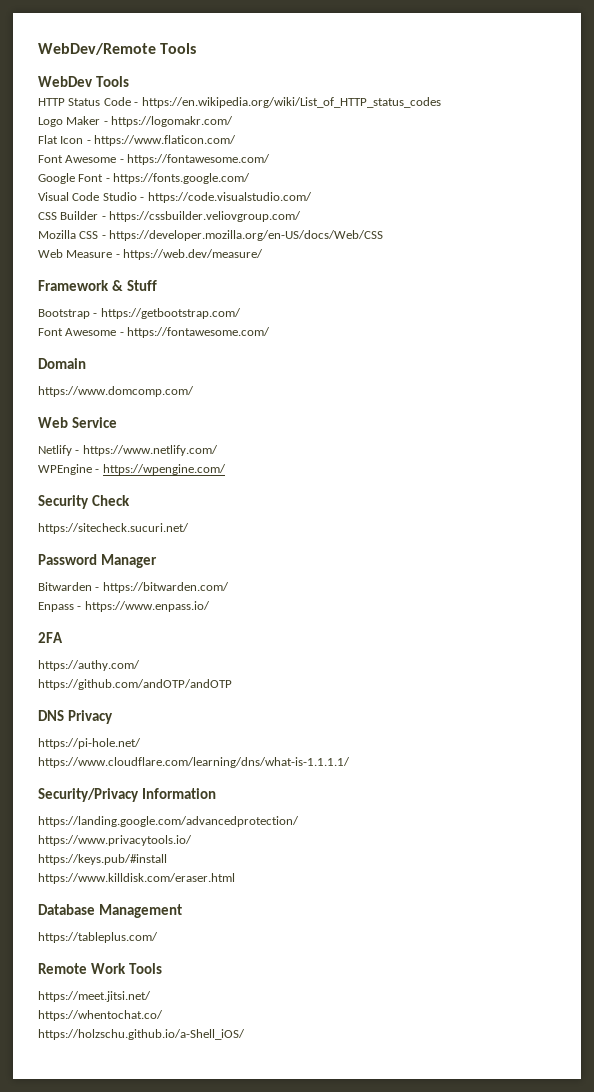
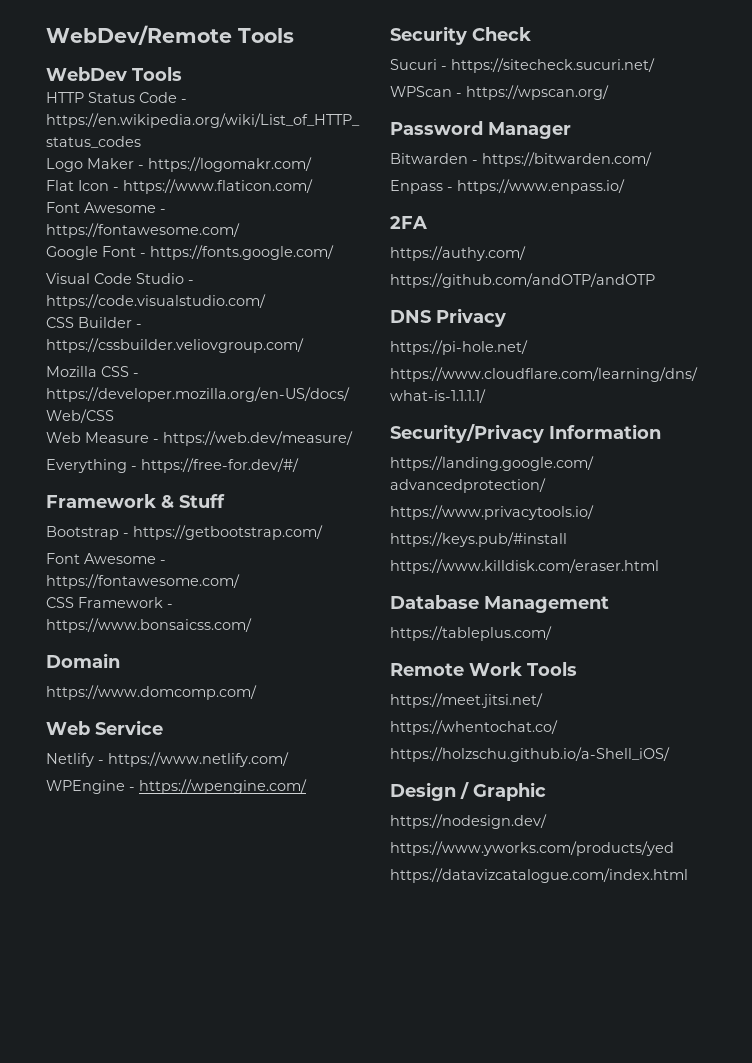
+ Everything - https://free-for.dev/#/
+ CSS Framework - https://www.bonsaicss.com/
- https://sitecheck.sucuri.net/
+ Sucuri - https://sitecheck.sucuri.net/
+ WPScan - https://wpscan.org/
+ Design / Graphic
+ https://nodesign.dev/
+ https://www.yworks.com/products/yed
+ https://datavizcatalogue.com/index.html

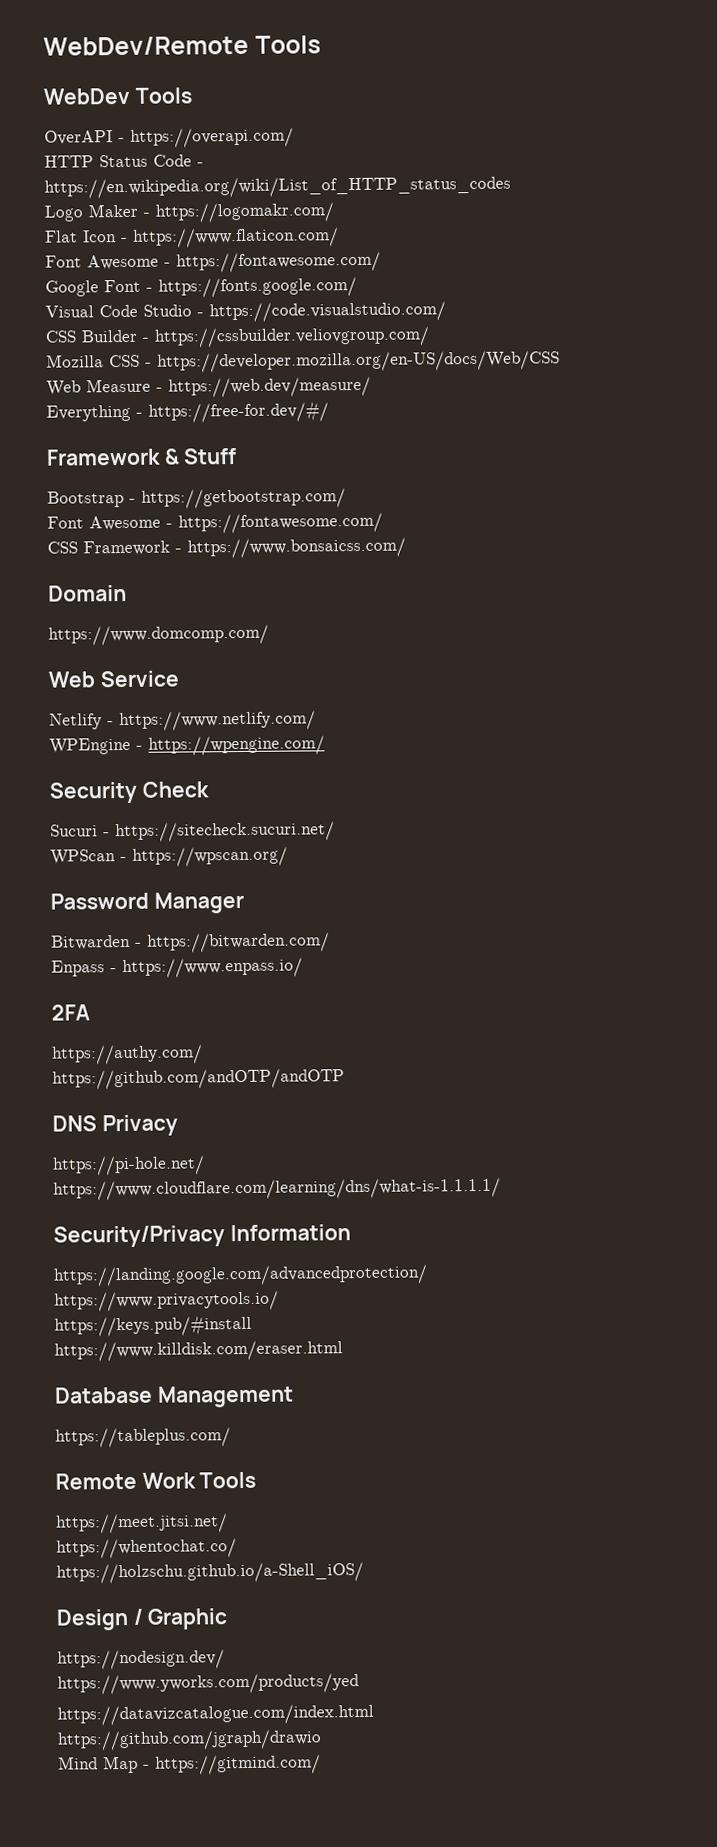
+ OverAPI - https://overapi.com/
+ https://github.com/jgraph/drawio
+ Mind Map - https://gitmind.com/

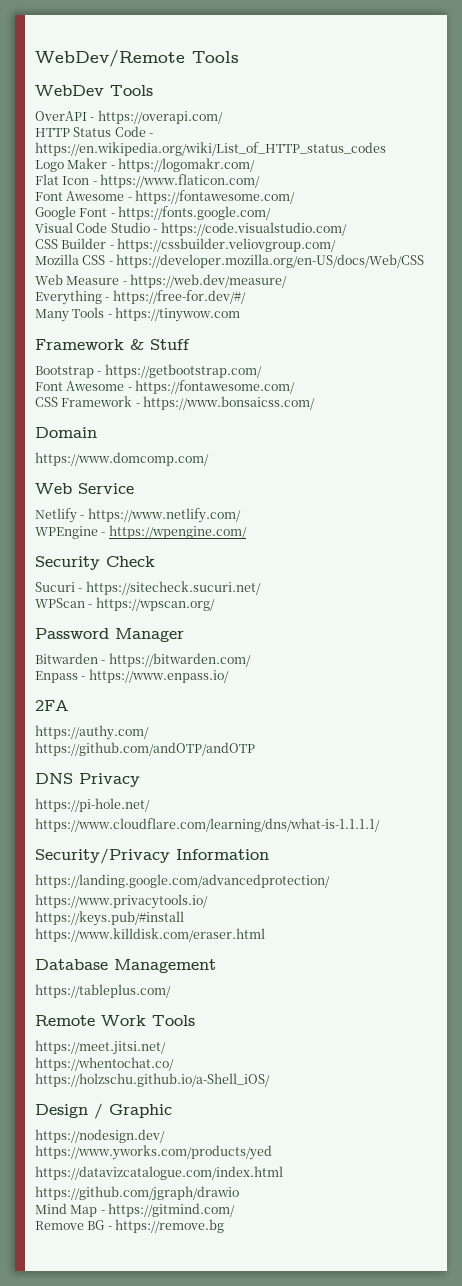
+ Many Tools - https://tinywow.com
+ Remove BG - https://remove.bg

